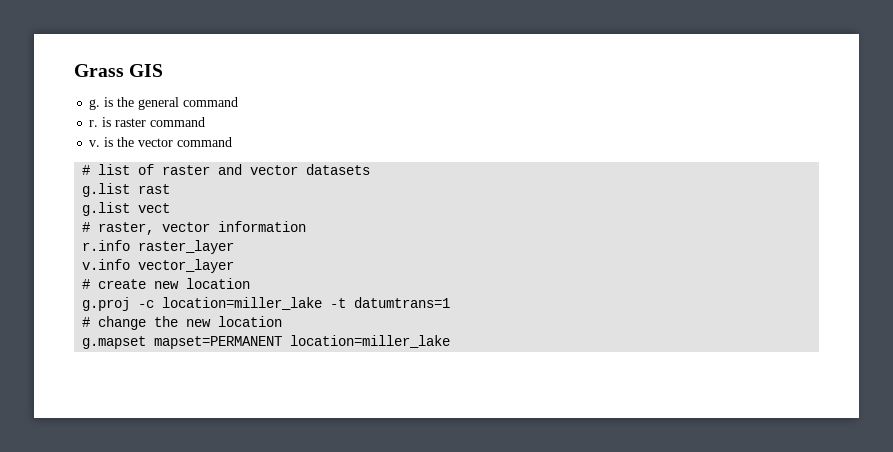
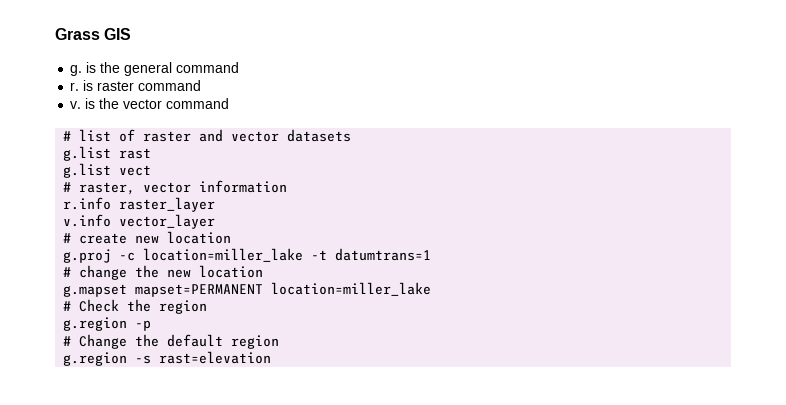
+ # Check the region
+ g.region -p
+ # Change the default region
+ g.region -s rast=elevation

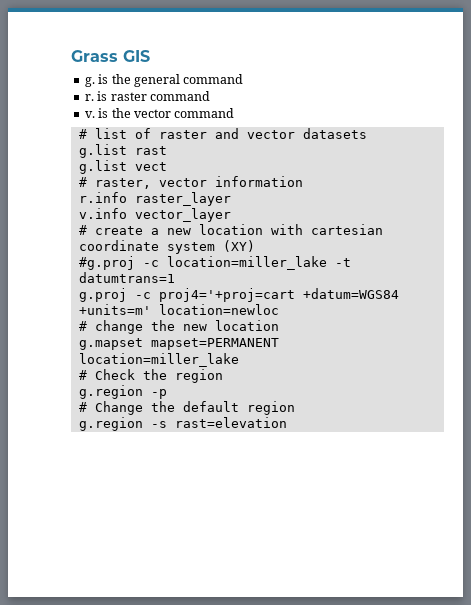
- # create new location
- g.proj -c location=miller_lake -t datumtrans=1
+ # create a new location with cartesian coordinate system (XY)
+ #g.proj -c location=miller_lake -t datumtrans=1
+ g.proj -c proj4='+proj=cart +datum=WGS84 +units=m' location=newloc

